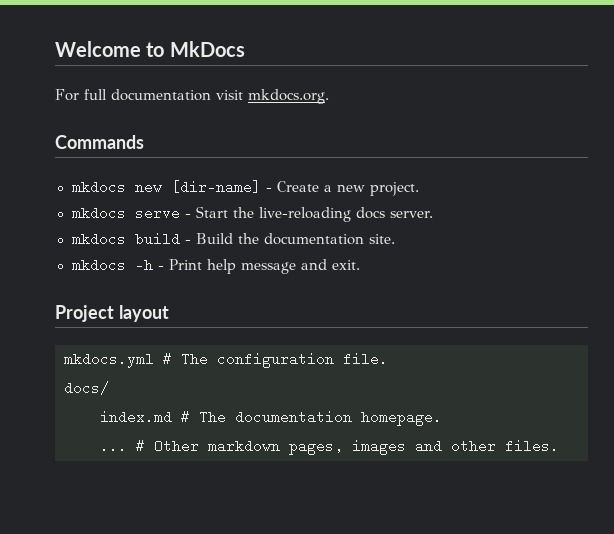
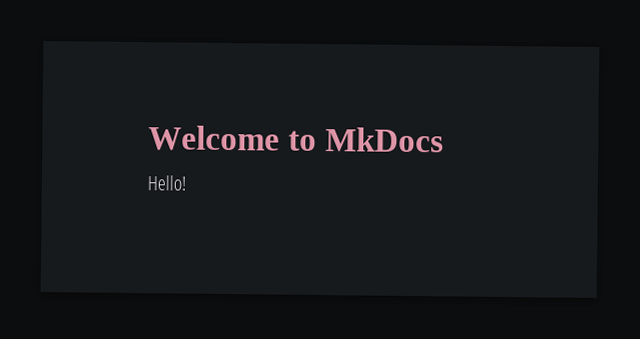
- For full documentation visit mkdocs.org.
- Commands
- mkdocs new [dir-name] - Create a new project.
- mkdocs serve - Start the live-reloading docs server.
- mkdocs build - Build the documentation site.
- mkdocs -h - Print help message and exit.
- Project layout
- mkdocs.yml # The configuration file.
- docs/
- index.md # The documentation homepage.
- ... # Other markdown pages, images and other files.
+ Hello!

